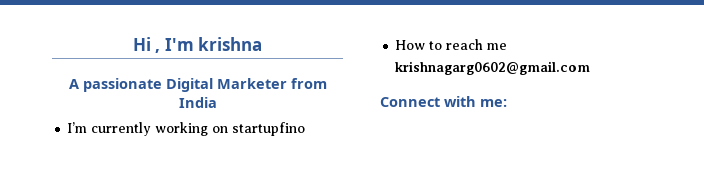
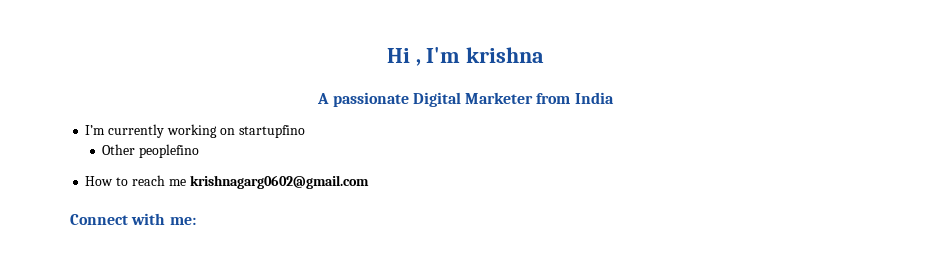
+ Other peoplefino

